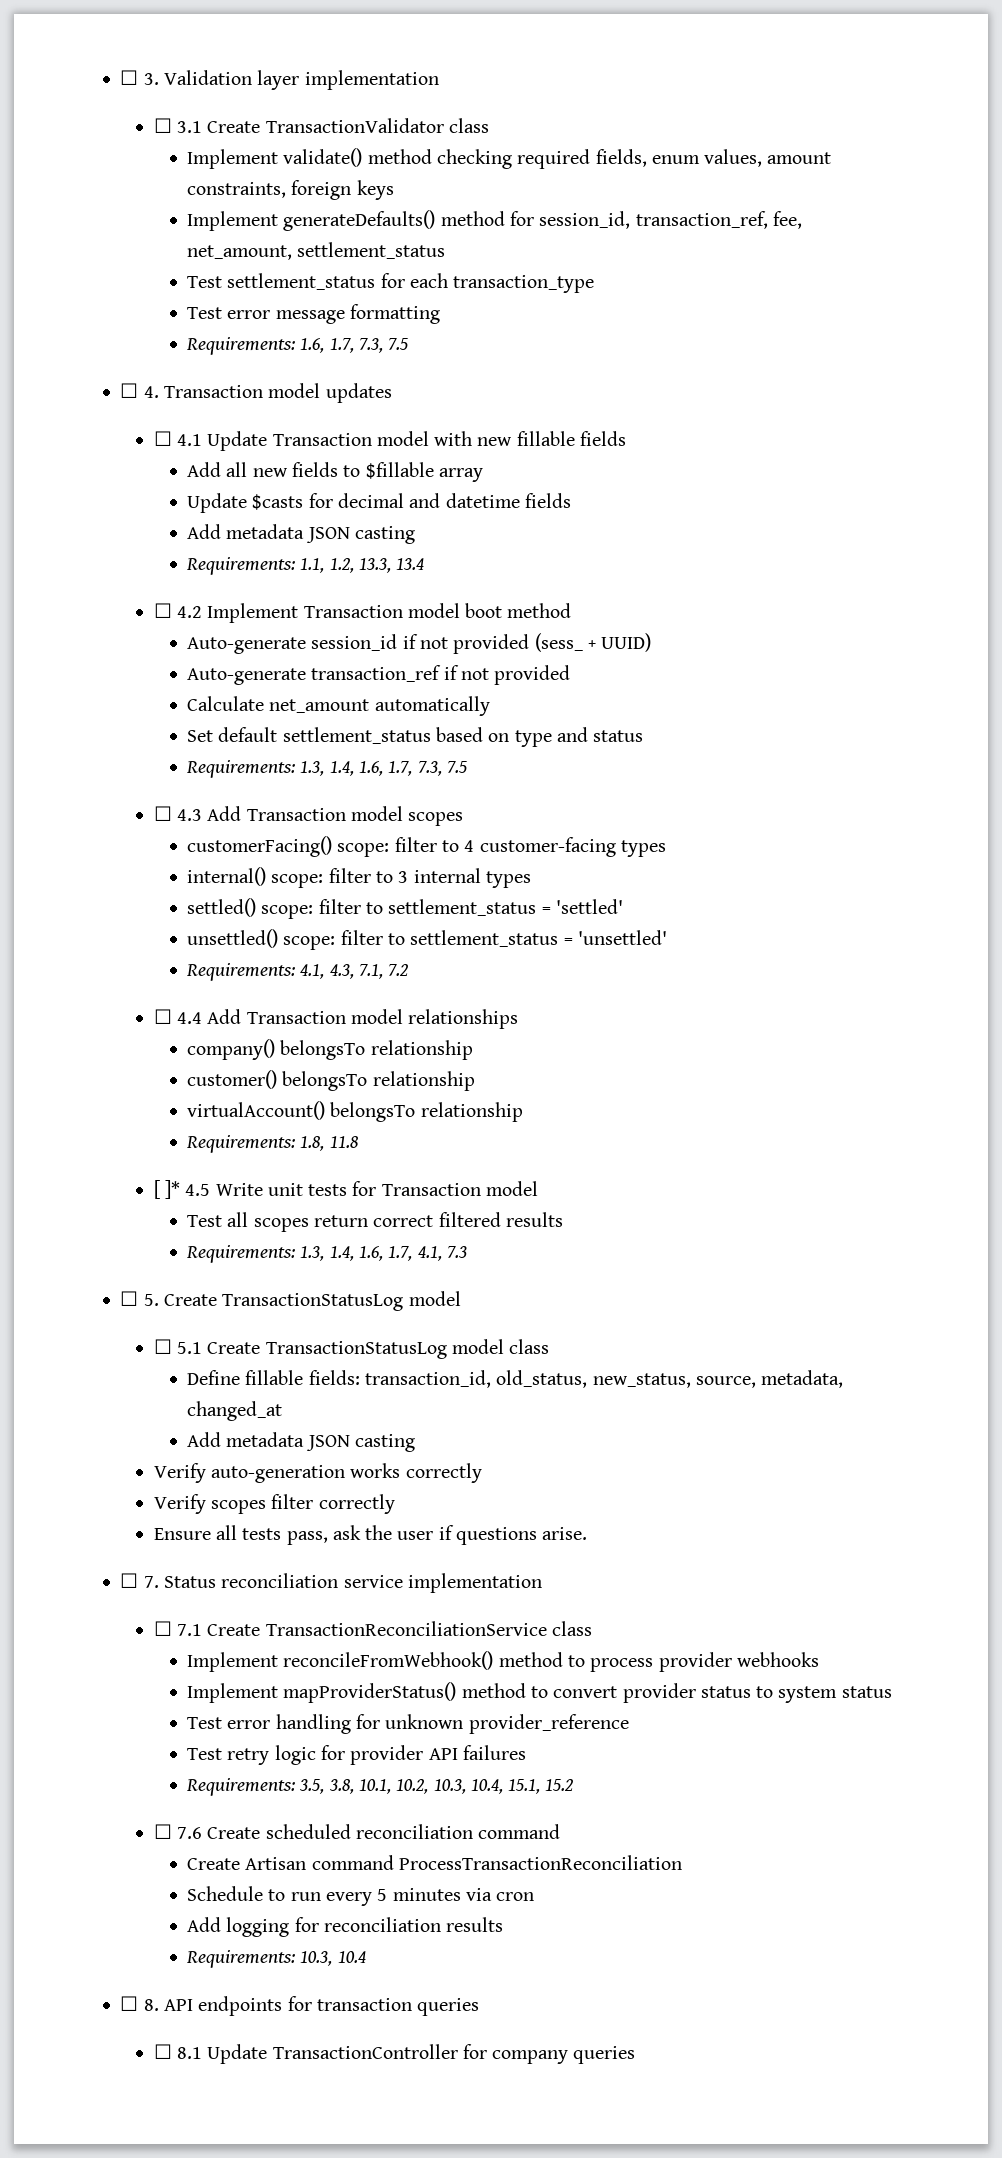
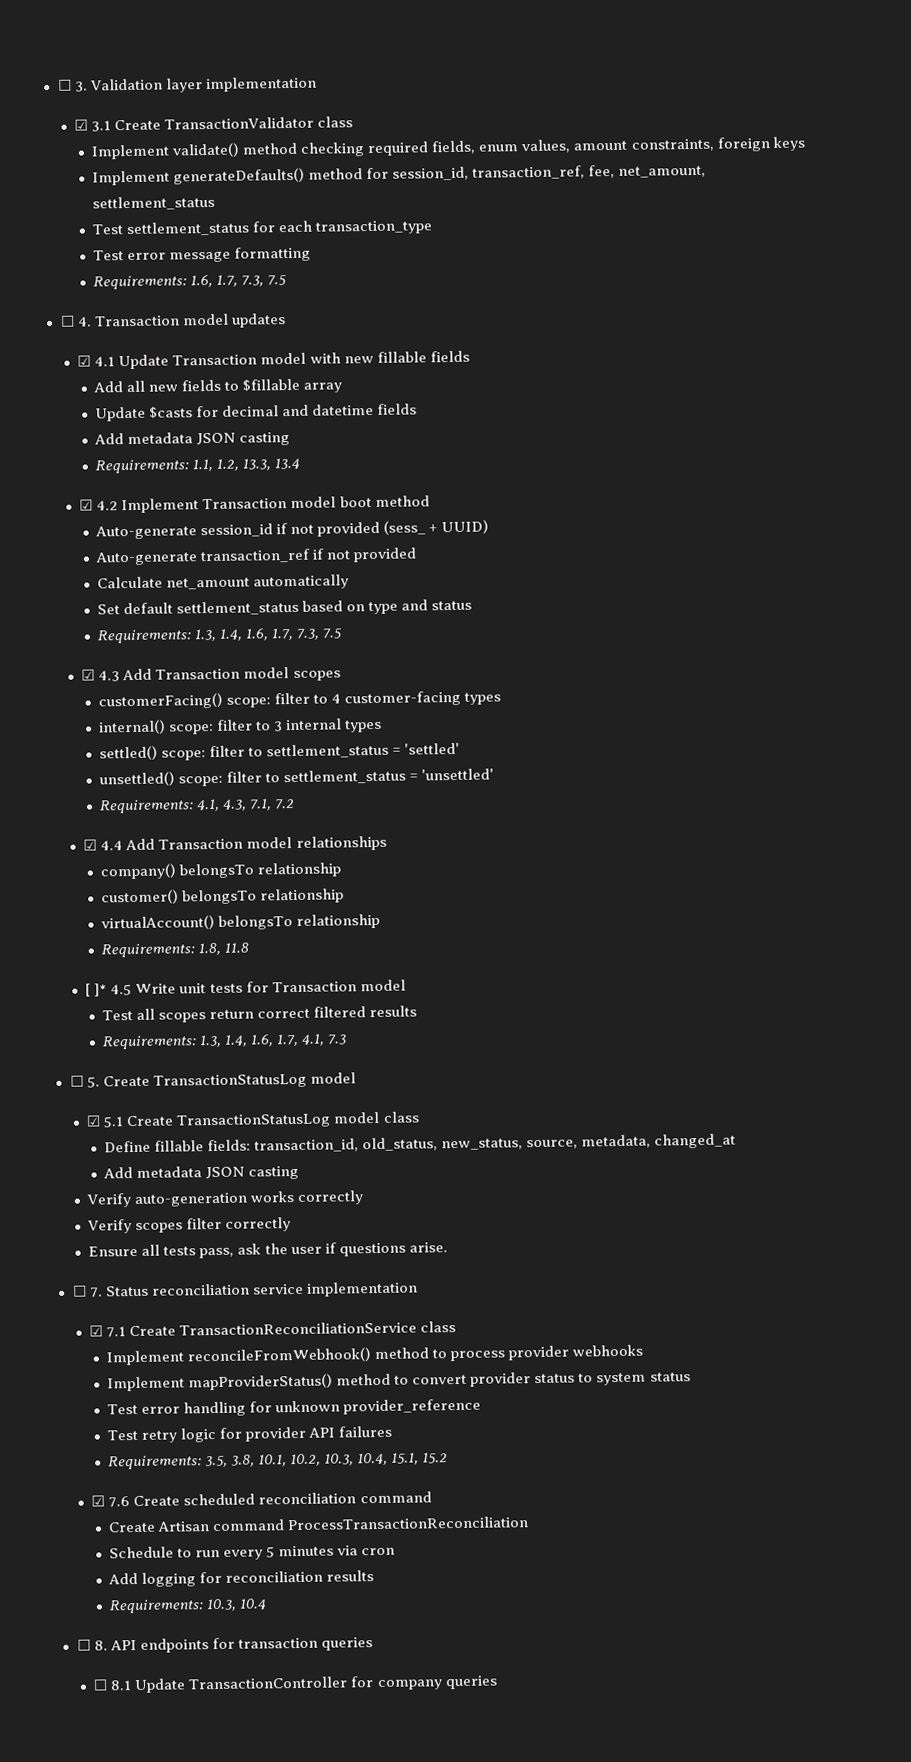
- ☐ 3.1 Create TransactionValidator class
+ ☑ 3.1 Create TransactionValidator class
- ☐ 4.1 Update Transaction model with new fillable fields
+ ☑ 4.1 Update Transaction model with new fillable fields
- ☐ 4.2 Implement Transaction model boot method
+ ☑ 4.2 Implement Transaction model boot method
- ☐ 4.3 Add Transaction model scopes
+ ☑ 4.3 Add Transaction model scopes
- ☐ 4.4 Add Transaction model relationships
+ ☑ 4.4 Add Transaction model relationships
- ☐ 5.1 Create TransactionStatusLog model class
+ ☑ 5.1 Create TransactionStatusLog model class
- ☐ 7.1 Create TransactionReconciliationService class
+ ☑ 7.1 Create TransactionReconciliationService class
- ☐ 7.6 Create scheduled reconciliation command
+ ☑ 7.6 Create scheduled reconciliation command

